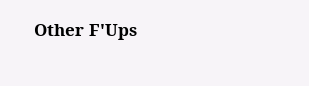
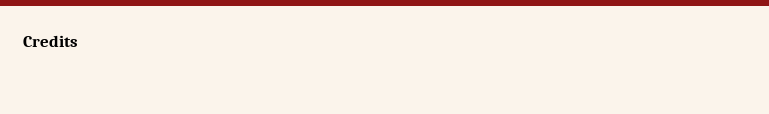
- Other F'Ups
+ Credits

